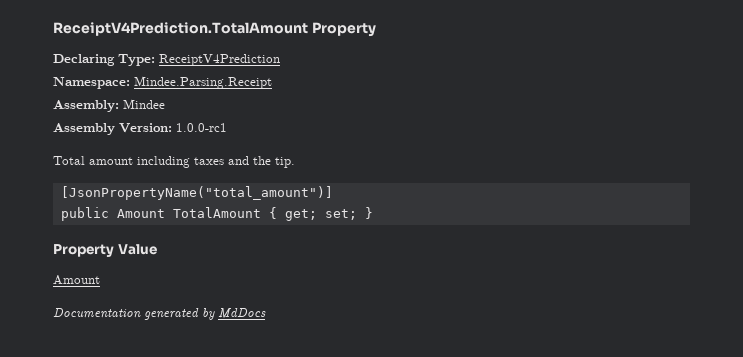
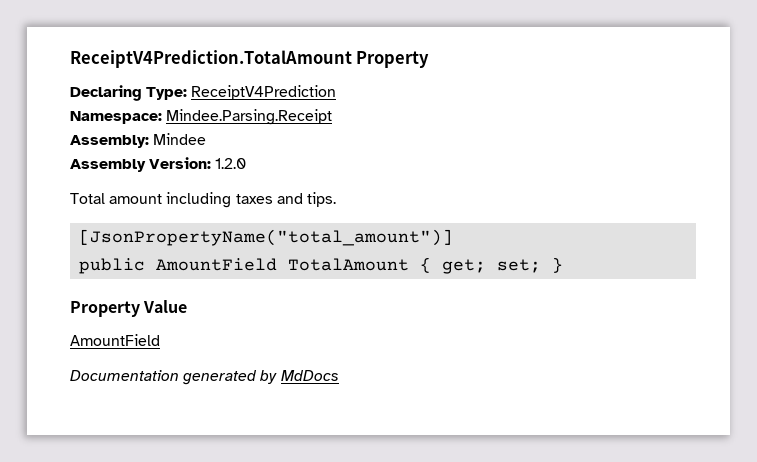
- Assembly Version: 1.0.0-rc1
+ Assembly Version: 1.2.0
- Total amount including taxes and the tip.
+ Total amount including taxes and tips.
- public Amount TotalAmount { get; set; }
+ public AmountField TotalAmount { get; set; }
  Property Value
- Amount
+ AmountField

